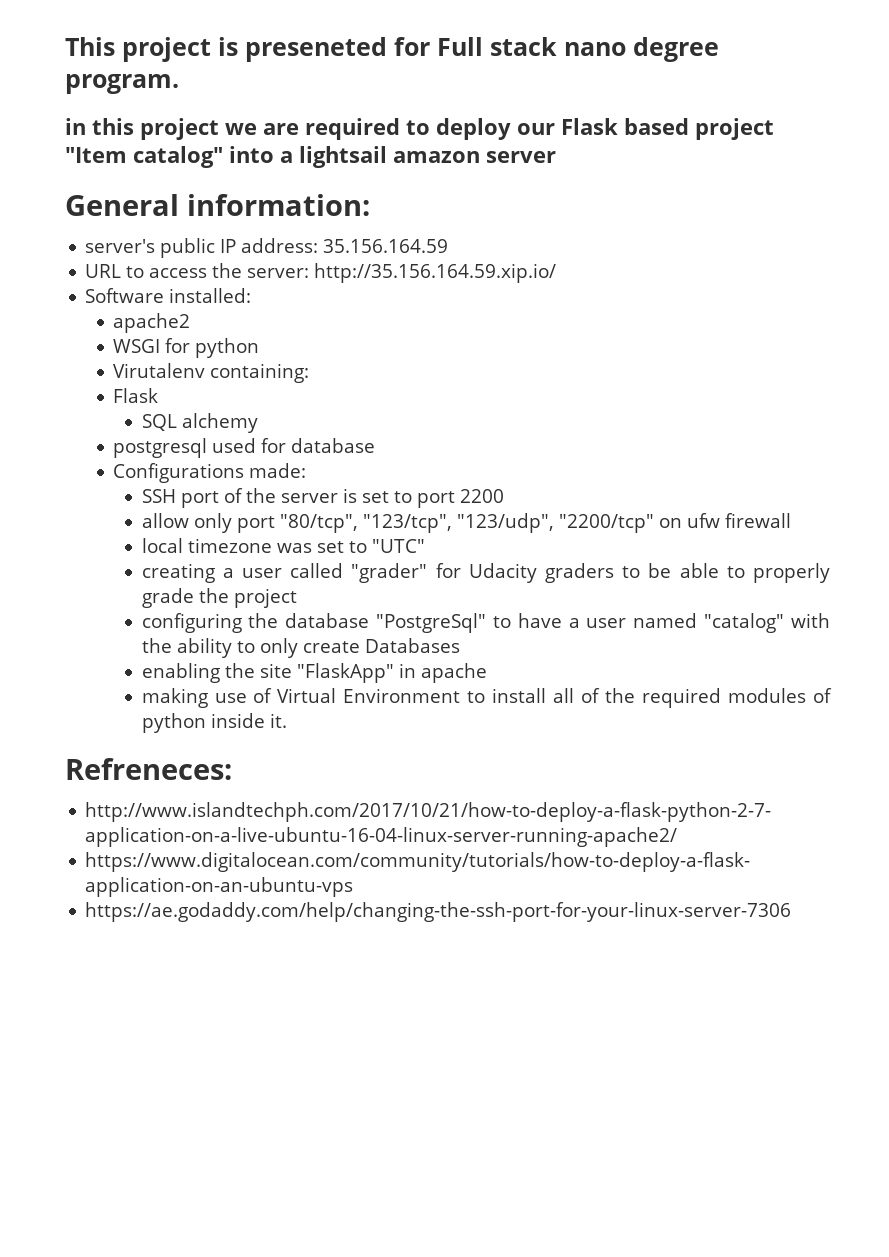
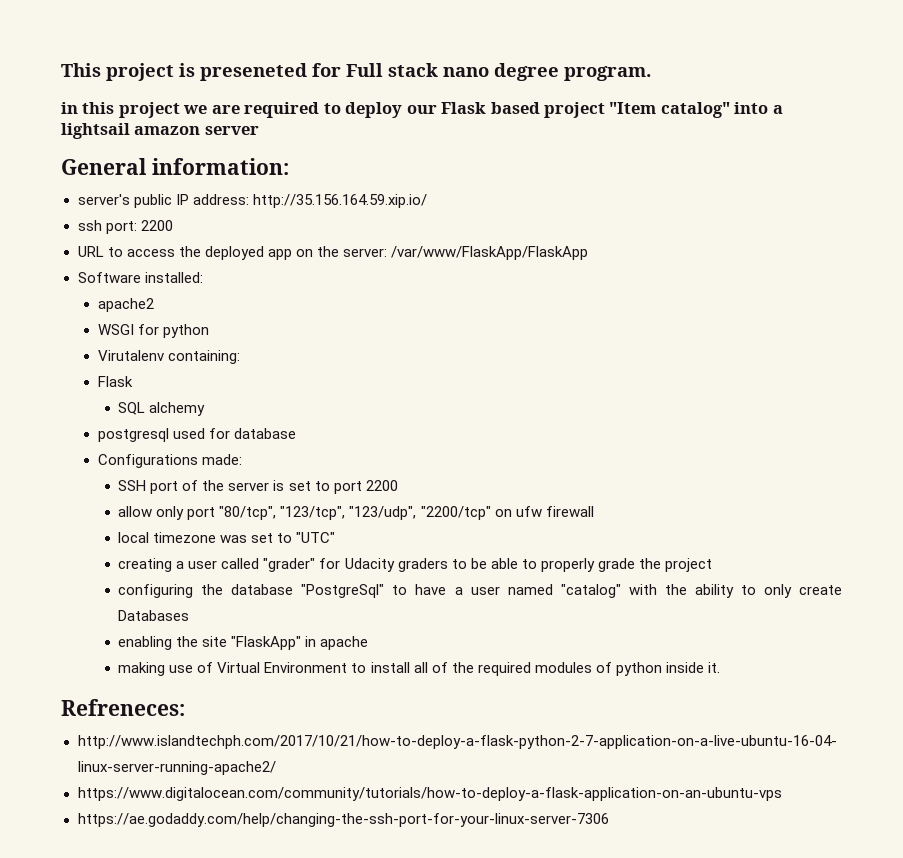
- server's public IP address: 35.156.164.59
+ server's public IP address: http://35.156.164.59.xip.io/
+ ssh port: 2200
- URL to access the server: http://35.156.164.59.xip.io/
+ URL to access the deployed app on the server: /var/www/FlaskApp/FlaskApp

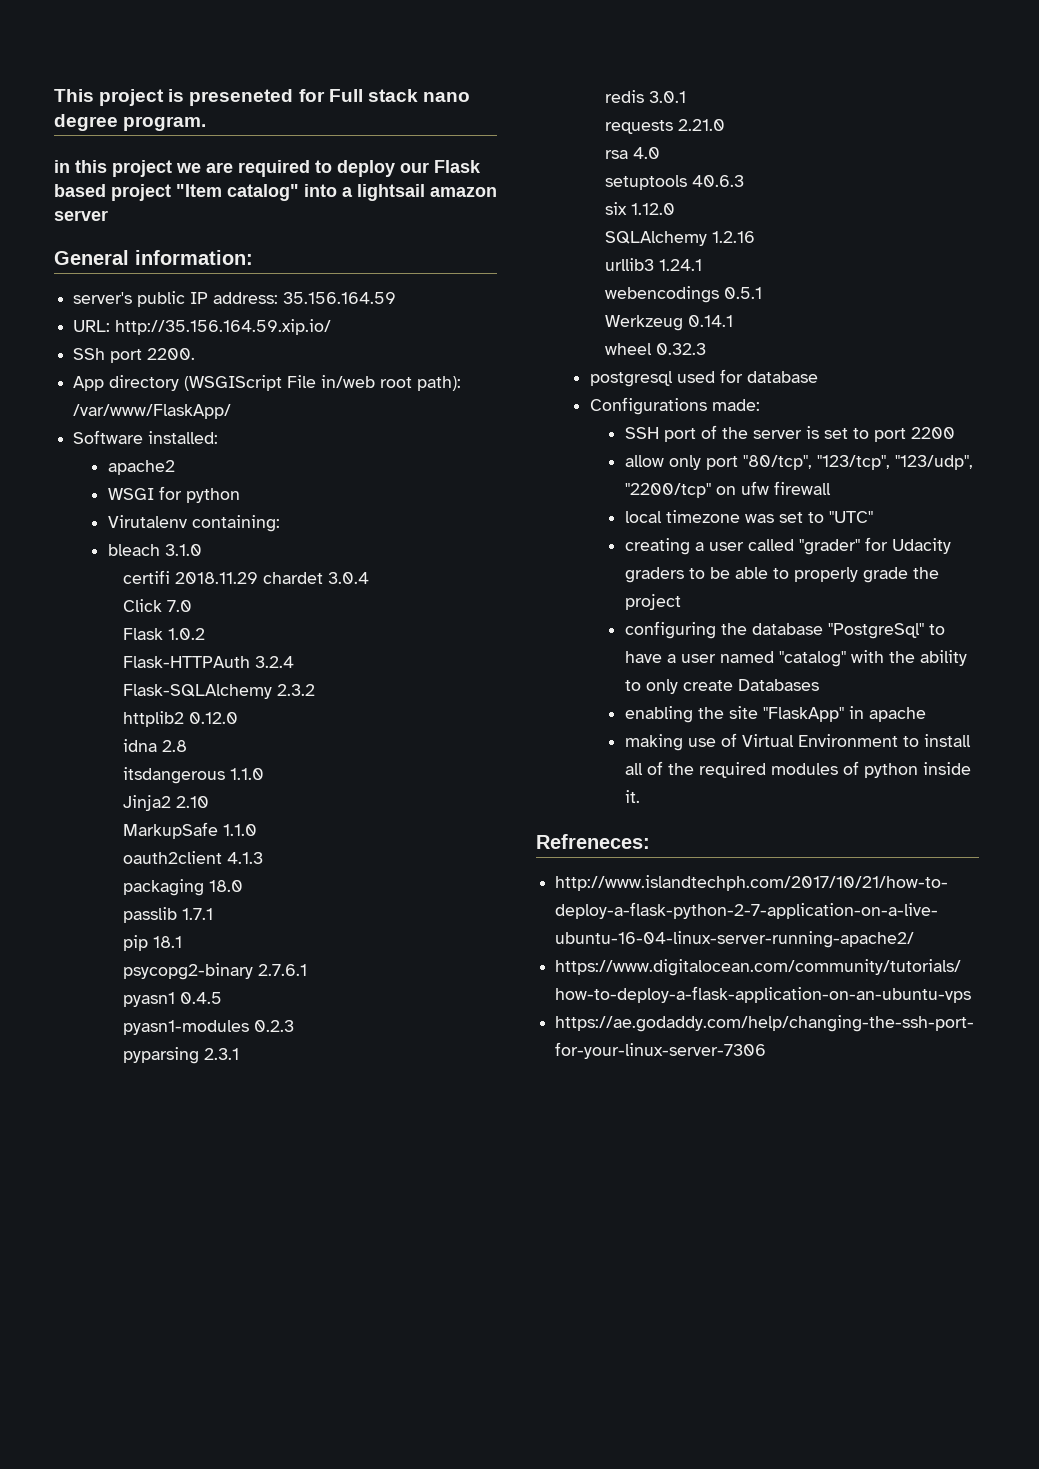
- server's public IP address: http://35.156.164.59.xip.io/
+ server's public IP address: 35.156.164.59
+ URL: http://35.156.164.59.xip.io/
- ssh port: 2200
- URL to access the deployed app on the server: /var/www/FlaskApp/FlaskApp
+ SSh port 2200.
+ App directory (WSGIScript File in/web root path): /var/www/FlaskApp/
  Virutalenv containing:
- Flask
- SQL alchemy
+ bleach 3.1.0
+ certifi 2018.11.29 chardet 3.0.4
+ Click 7.0
+ Flask 1.0.2
+ Flask-HTTPAuth 3.2.4
+ Flask-SQLAlchemy 2.3.2
+ httplib2 0.12.0
+ idna 2.8
+ itsdangerous 1.1.0
+ Jinja2 2.10
+ MarkupSafe 1.1.0
+ oauth2client 4.1.3
+ packaging 18.0
+ passlib 1.7.1
+ pip 18.1
+ psycopg2-binary 2.7.6.1
+ pyasn1 0.4.5
+ pyasn1-modules 0.2.3
+ pyparsing 2.3.1
+ redis 3.0.1
+ requests 2.21.0
+ rsa 4.0
+ setuptools 40.6.3
+ six 1.12.0
+ SQLAlchemy 1.2.16
+ urllib3 1.24.1
+ webencodings 0.5.1
+ Werkzeug 0.14.1
+ wheel 0.32.3

